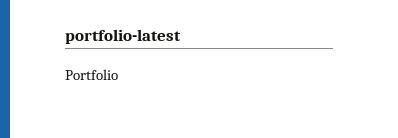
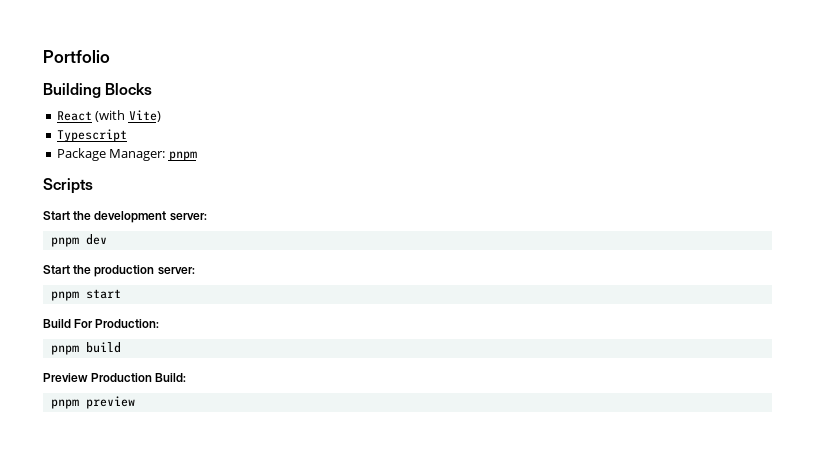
- portfolio-latest
  Portfolio
+ Building Blocks
+ React (with Vite)
+ Typescript
+ Package Manager: pnpm
+ Scripts
+ Start the development server:
+ pnpm dev
+ Start the production server:
+ pnpm start
+ Build For Production:
+ pnpm build
+ Preview Production Build:
+ pnpm preview

